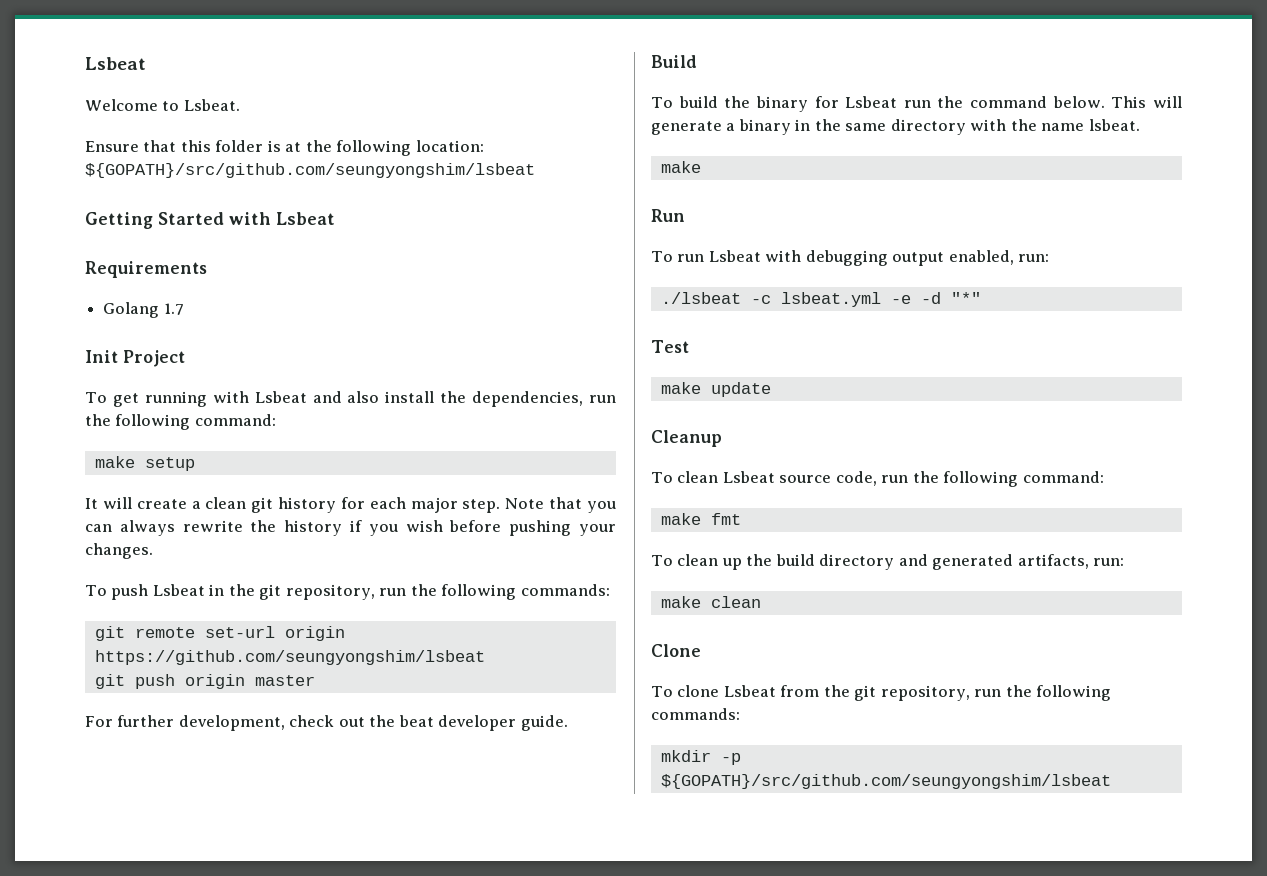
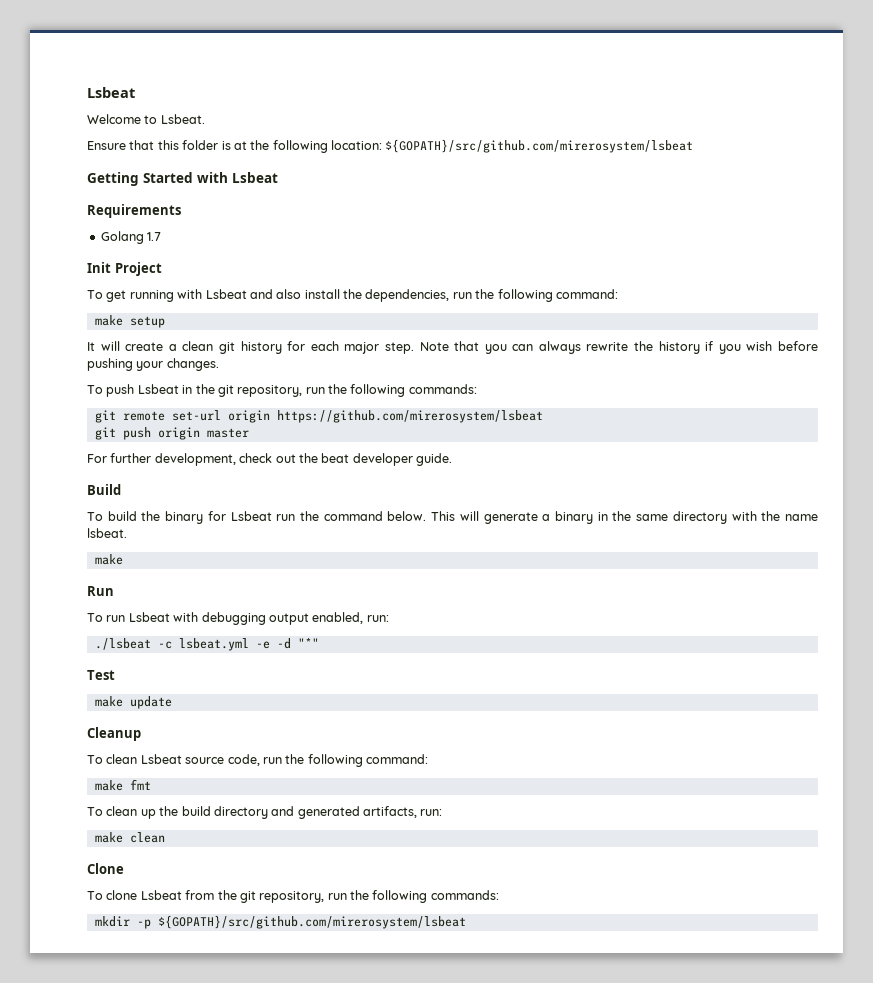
- Ensure that this folder is at the following location: ${GOPATH}/src/github.com/seungyongshim/lsbeat
+ Ensure that this folder is at the following location: ${GOPATH}/src/github.com/mirerosystem/lsbeat
- git remote set-url origin https://github.com/seungyongshim/lsbeat
+ git remote set-url origin https://github.com/mirerosystem/lsbeat
- mkdir -p ${GOPATH}/src/github.com/seungyongshim/lsbeat
+ mkdir -p ${GOPATH}/src/github.com/mirerosystem/lsbeat

